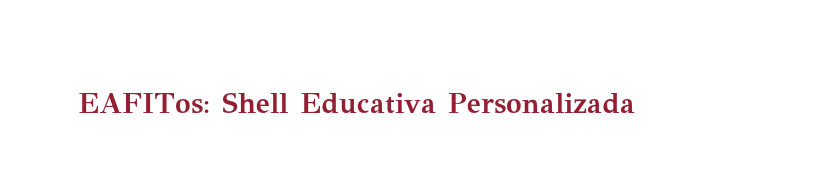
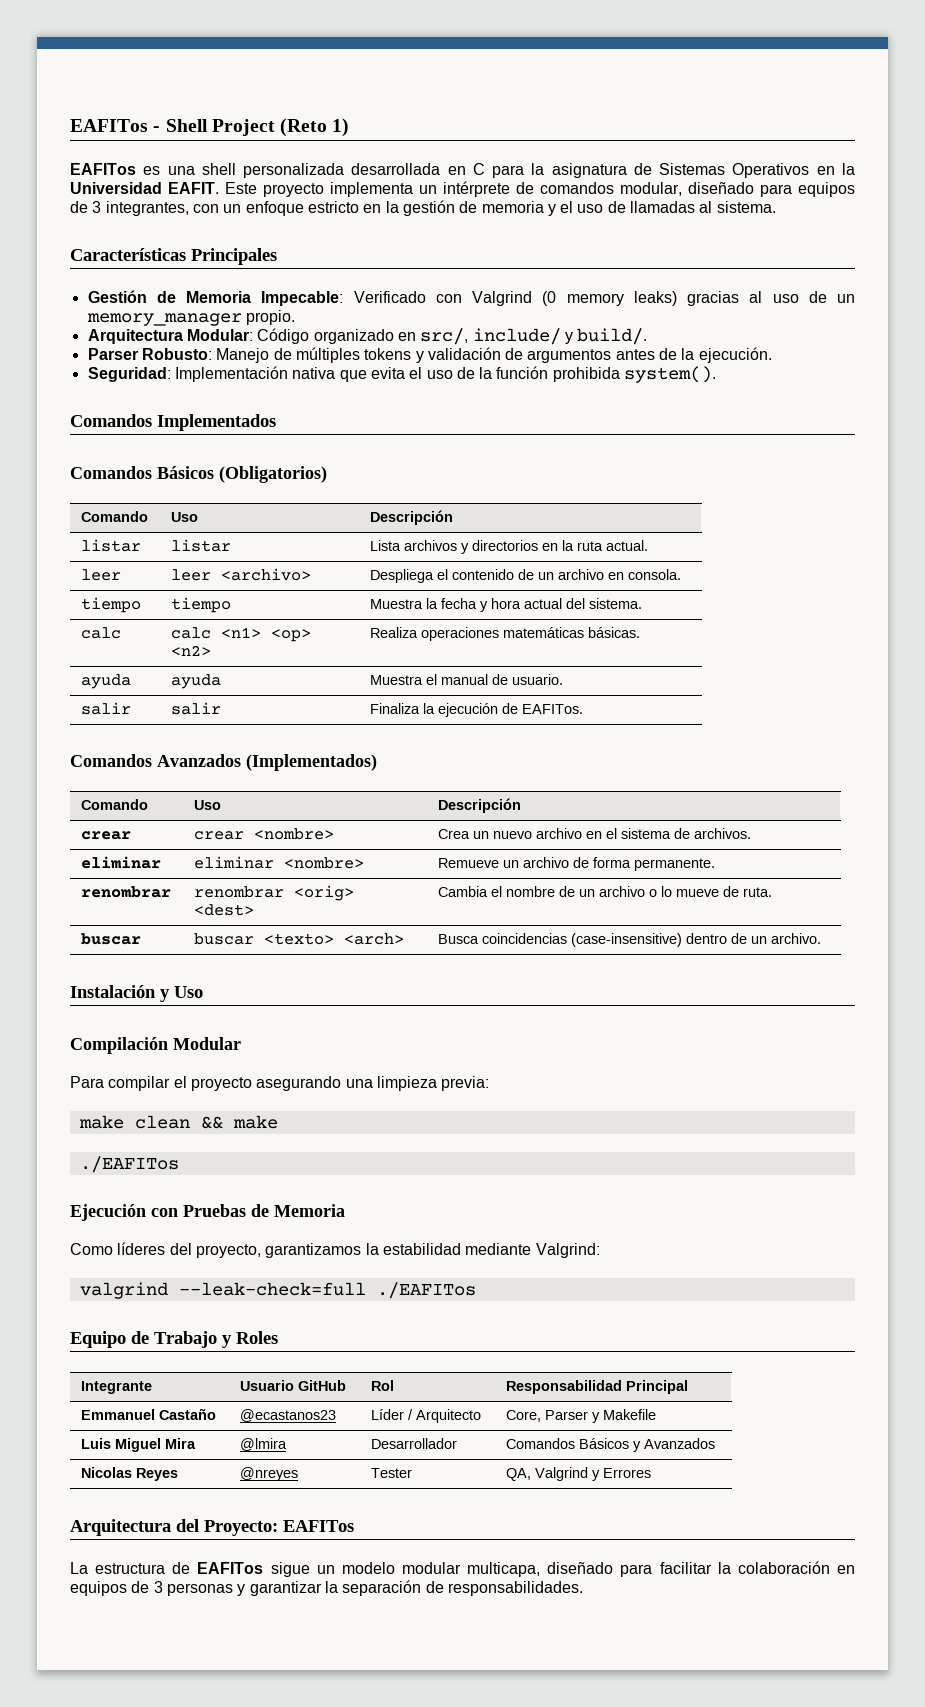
- EAFITos: Shell Educativa Personalizada
+ EAFITos - Shell Project (Reto 1)
+ EAFITos es una shell personalizada desarrollada en C para la asignatura de Sistemas Operativos en la Universidad EAFIT. Este proyecto implementa un intérprete de comandos modular, diseñado para equipos de 3 integrantes, con un enfoque estricto en la gestión de memoria y el uso de llamadas al sistema.
+ Características Principales
+ Gestión de Memoria Impecable: Verificado con Valgrind (0 memory leaks) gracias al uso de un memory_manager propio.
+ Arquitectura Modular: Código organizado en src/, include/ y build/.
+ Parser Robusto: Manejo de múltiples tokens y validación de argumentos antes de la ejecución.
+ Seguridad: Implementación nativa que evita el uso de la función prohibida system().
+ Comandos Implementados
+ Comandos Básicos (Obligatorios)
+ Comando | Uso | Descripción
+ listar | listar | Lista archivos y directorios en la ruta actual.
+ leer | leer <archivo> | Despliega el contenido de un archivo en consola.
+ tiempo | tiempo | Muestra la fecha y hora actual del sistema.
+ calc | calc <n1> <op> <n2> | Realiza operaciones matemáticas básicas.
+ ayuda | ayuda | Muestra el manual de usuario.
+ salir | salir | Finaliza la ejecución de EAFITos.
+ Comandos Avanzados (Implementados)
+ Comando | Uso | Descripción
+ crear | crear <nombre> | Crea un nuevo archivo en el sistema de archivos.
+ eliminar | eliminar <nombre> | Remueve un archivo de forma permanente.
+ renombrar | renombrar <orig> <dest> | Cambia el nombre de un archivo o lo mueve de ruta.
+ buscar | buscar <texto> <arch> | Busca coincidencias (case-insensitive) dentro de un archivo.
+ Instalación y Uso
+ Compilación Modular
+ Para compilar el proyecto asegurando una limpieza previa:
+ make clean && make
+ ./EAFITos
+ Ejecución con Pruebas de Memoria
+ Como líderes del proyecto, garantizamos la estabilidad mediante Valgrind:
+ valgrind --leak-check=full ./EAFITos
+ Equipo de Trabajo y Roles
+ Integrante | Usuario GitHub | Rol | Responsabilidad Principal
+ Emmanuel Castaño | @ecastanos23 | Líder / Arquitecto | Core, Parser y Makefile
+ Luis Miguel Mira | @lmira | Desarrollador | Comandos Básicos y Avanzados
+ Nicolas Reyes | @nreyes | Tester | QA, Valgrind y Errores
+ Arquitectura del Proyecto: EAFITos
+ La estructura de EAFITos sigue un modelo modular multicapa, diseñado para facilitar la colaboración en equipos de 3 personas y garantizar la separación de responsabilidades.

